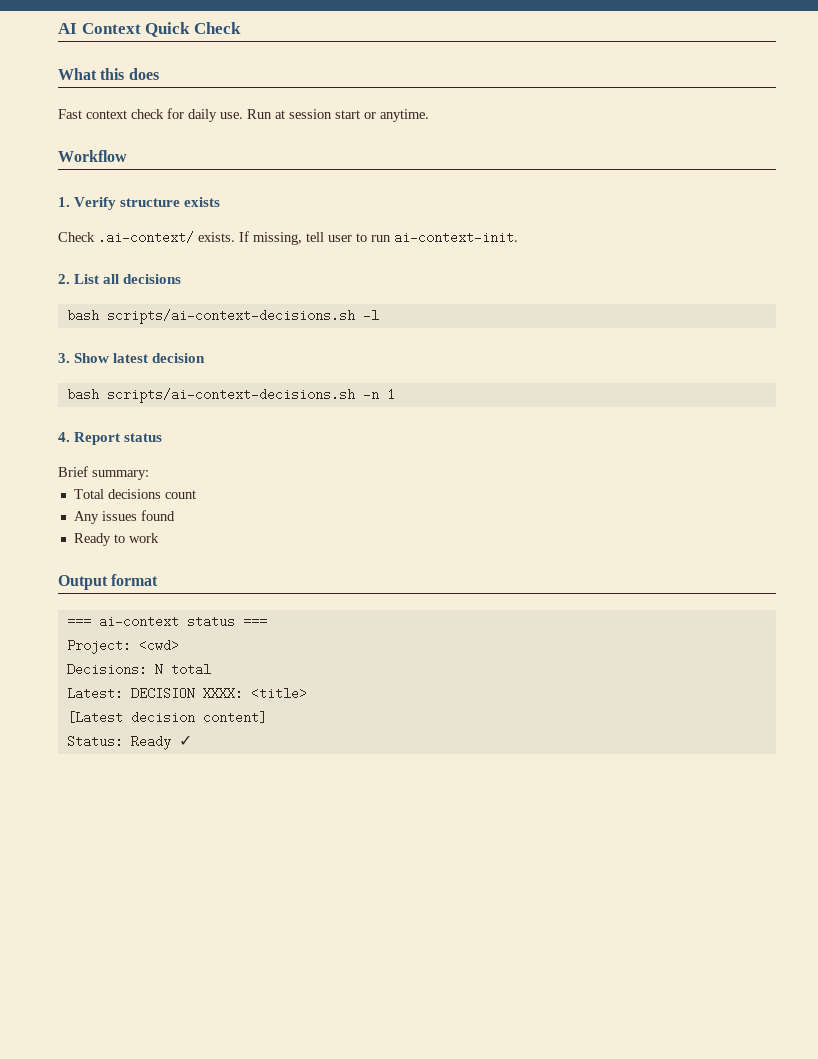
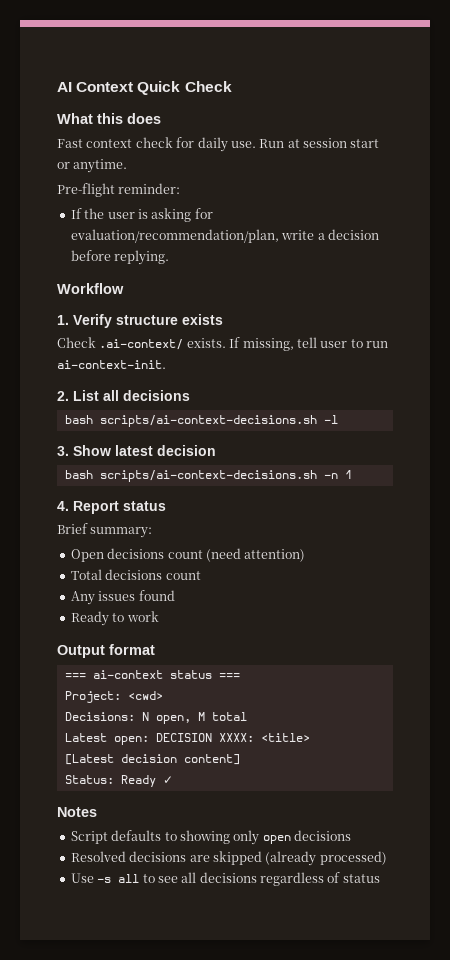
+ Pre-flight reminder:
+ If the user is asking for evaluation/recommendation/plan, write a decision before replying.
+ Open decisions count (need attention)
- Decisions: N total
+ Decisions: N open, M total
- Latest: DECISION XXXX: <title>
+ Latest open: DECISION XXXX: <title>
+ Notes
+ Script defaults to showing only open decisions
+ Resolved decisions are skipped (already processed)
+ Use -s all to see all decisions regardless of status

